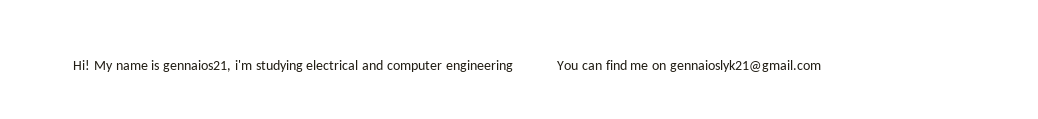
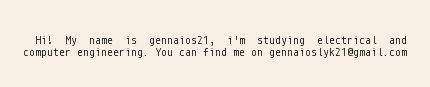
- My name is gennaios21, i'm studying electrical and computer engineering You can find me on gennaioslyk21@gmail.com
+ My name is gennaios21, i'm studying electrical and computer engineering. You can find me on gennaioslyk21@gmail.com

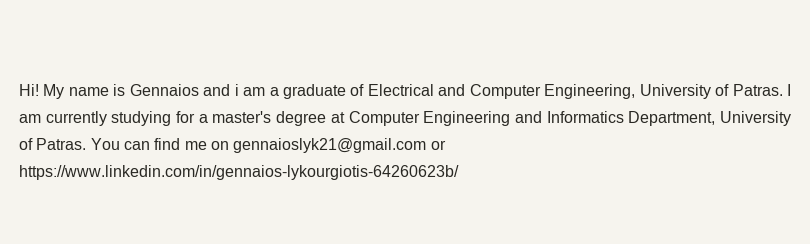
- My name is gennaios21, i'm studying electrical and computer engineering.
+ My name is Gennaios and i am a graduate of Electrical and Computer Engineering, University of Patras. I am currently studying for a master's degree at Computer Engineering and Informatics Department, University of Patras.
- You can find me on gennaioslyk21@gmail.com
+ You can find me on gennaioslyk21@gmail.com or https://www.linkedin.com/in/gennaios-lykourgiotis-64260623b/

